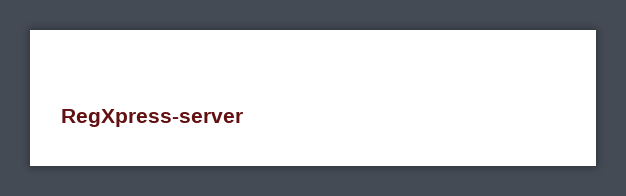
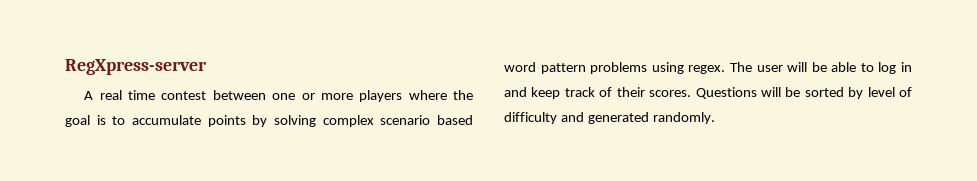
+ A real time contest between one or more players where the goal is to accumulate points by solving complex scenario based word pattern problems using regex. The user will be able to log in and keep track of their scores. Questions will be sorted by level of difficulty and generated randomly.

